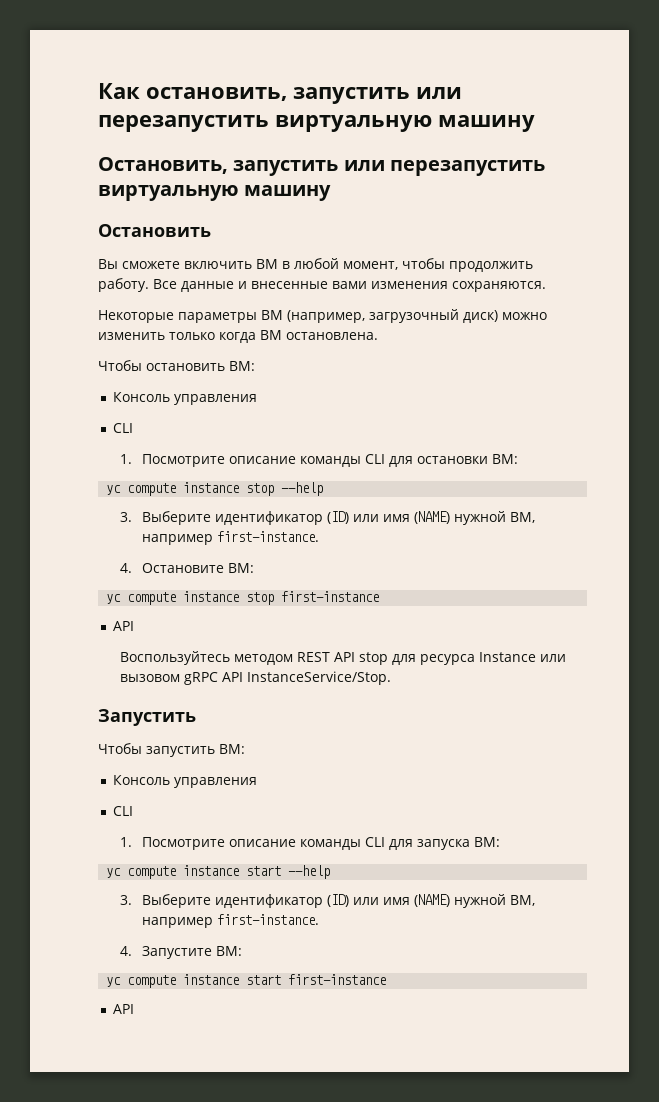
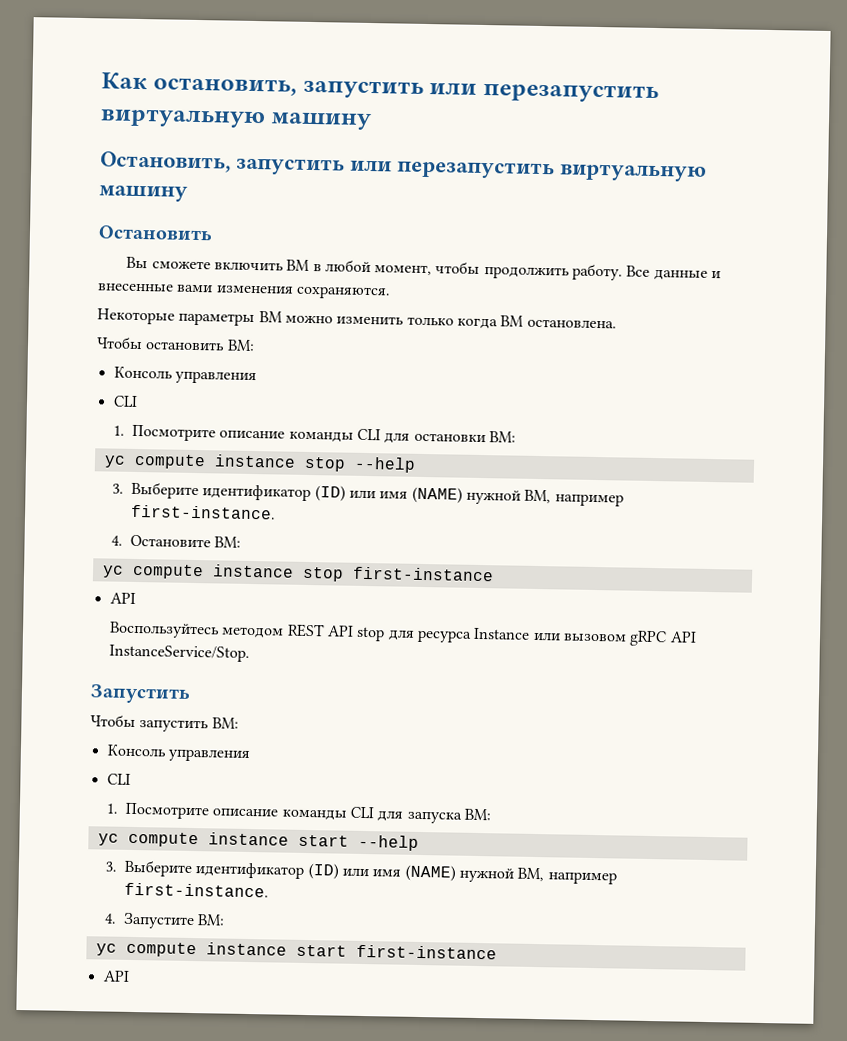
- Некоторые параметры ВМ (например, загрузочный диск) можно изменить только когда ВМ остановлена.
+ Некоторые параметры ВМ можно изменить только когда ВМ остановлена.

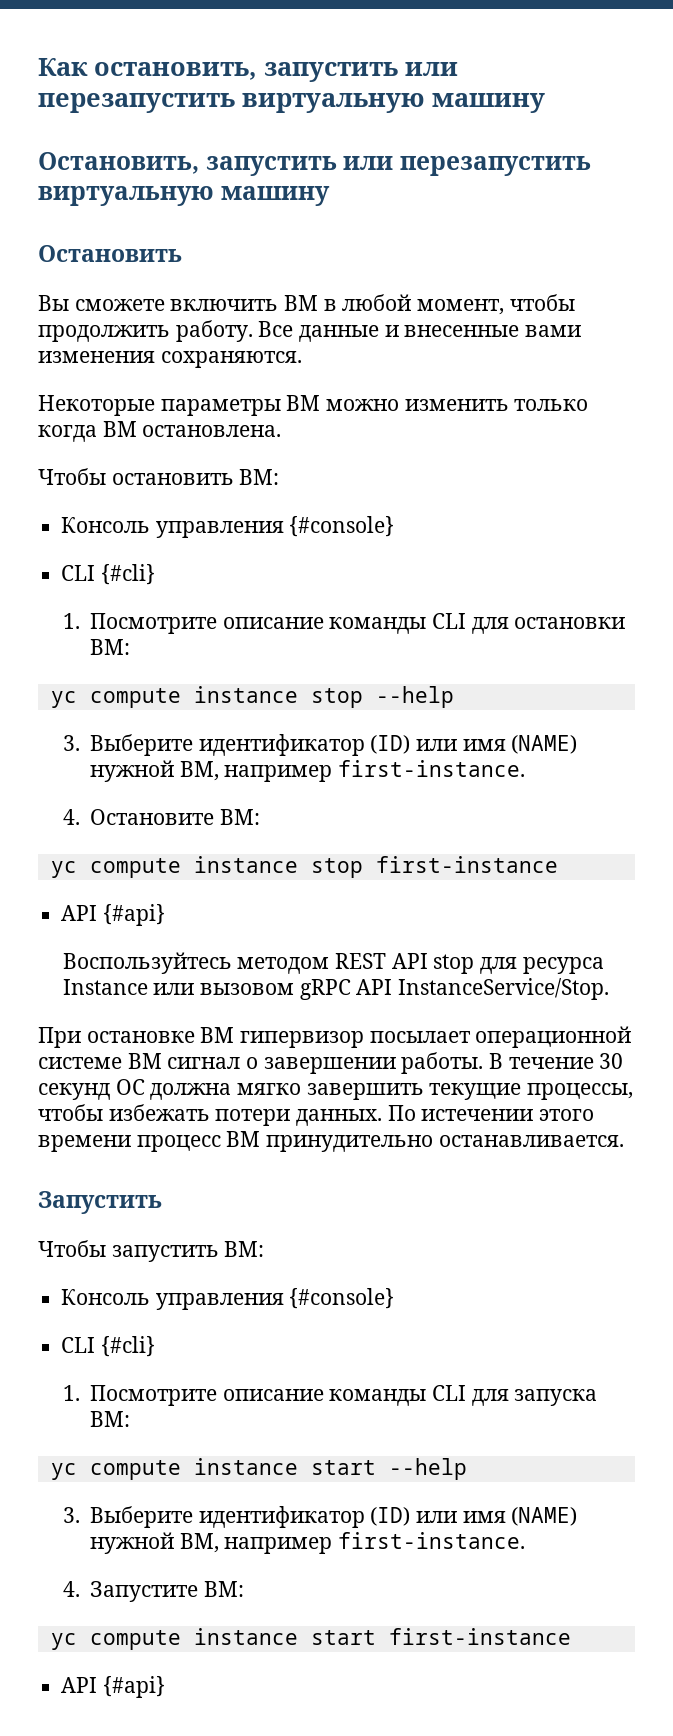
  Чтобы остановить ВМ:
- Консоль управления
- CLI
+ Консоль управления {#console}
+ CLI {#cli}
  yc compute instance stop first-instance
- API
+ API {#api}
+ При остановке ВМ гипервизор посылает операционной системе ВМ сигнал о завершении работы. В течение 30 секунд ОС должна мягко завершить текущие процессы, чтобы избежать потери данных. По истечении этого времени процесс ВМ принудительно останавливается.
  Чтобы запустить ВМ:
- Консоль управления
- CLI
+ Консоль управления {#console}
+ CLI {#cli}
  yc compute instance start first-instance
- API
+ API {#api}

